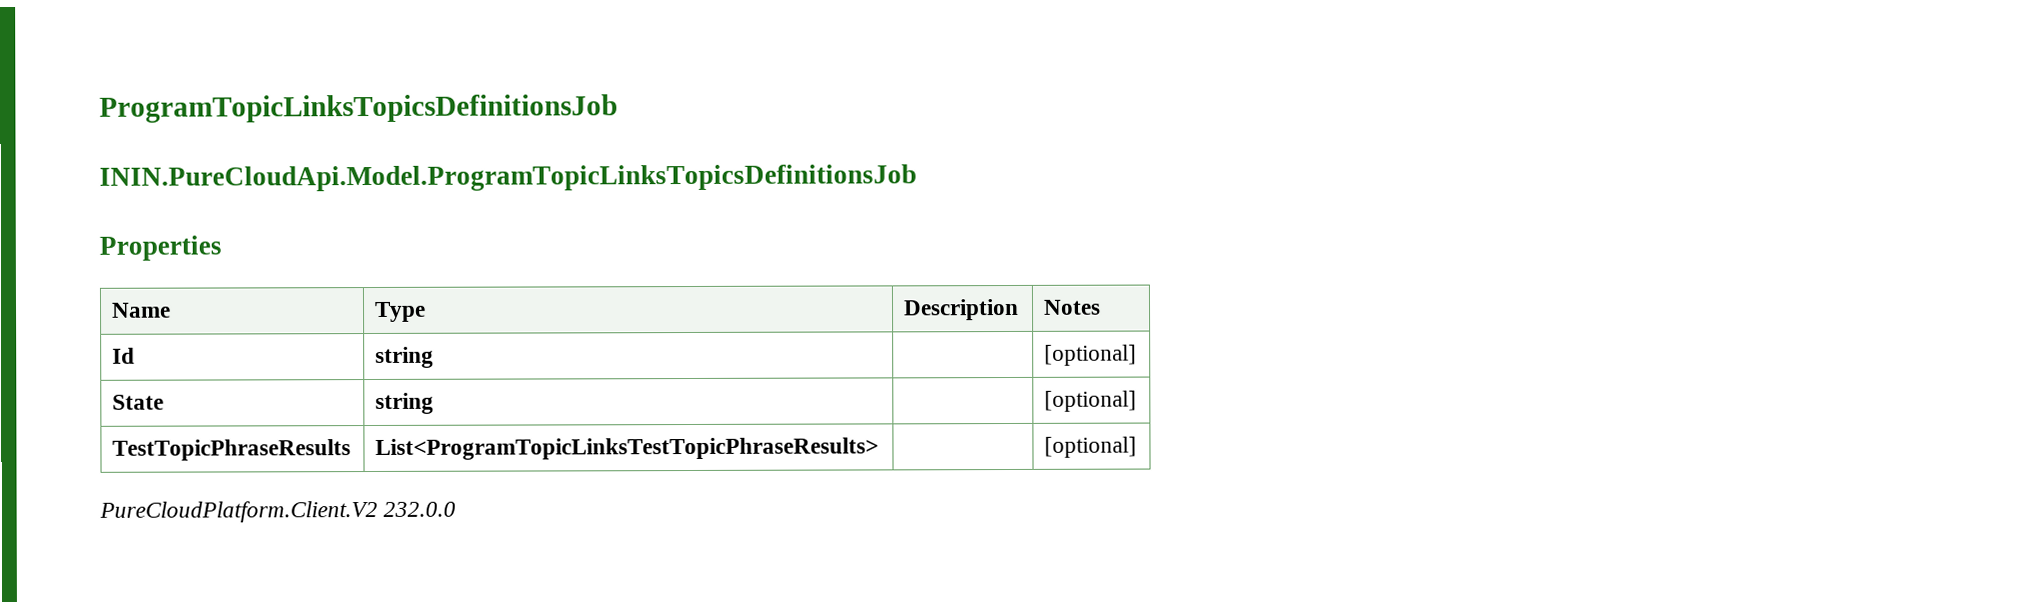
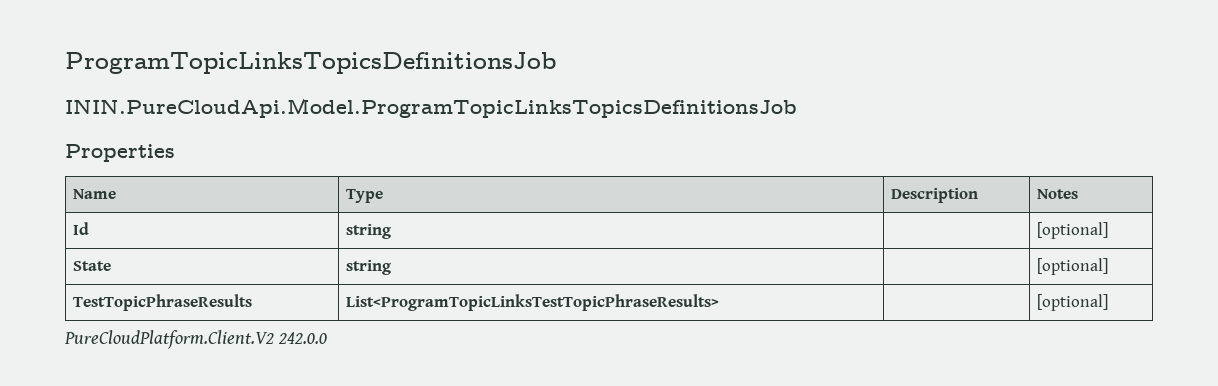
- PureCloudPlatform.Client.V2 232.0.0
+ PureCloudPlatform.Client.V2 242.0.0

